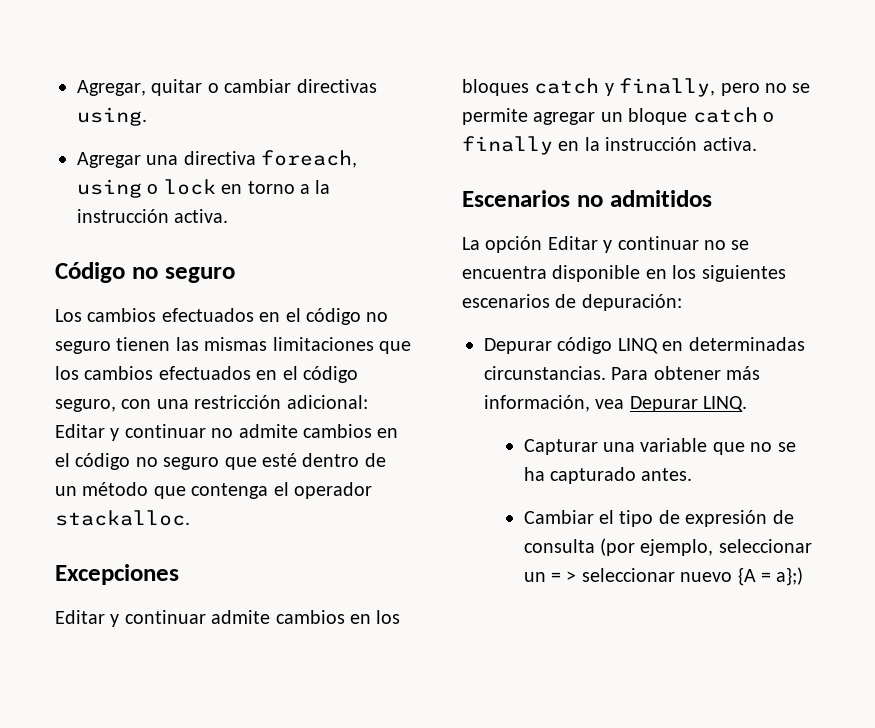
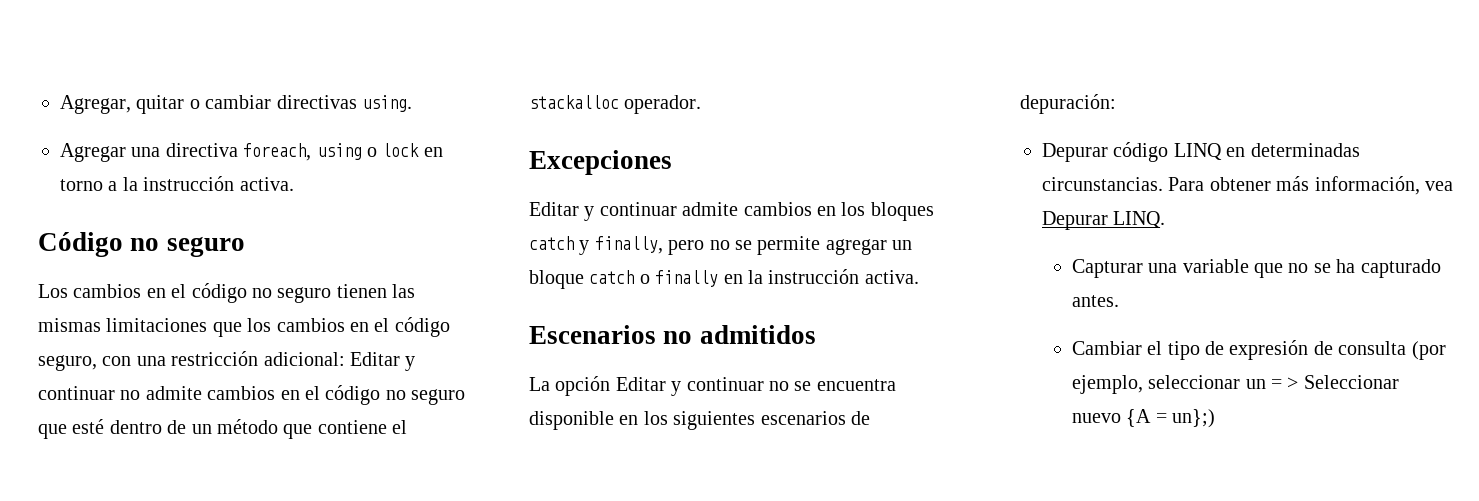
- Los cambios efectuados en el código no seguro tienen las mismas limitaciones que los cambios efectuados en el código seguro, con una restricción adicional: Editar y continuar no admite cambios en el código no seguro que esté dentro de un método que contenga el operador stackalloc.
+ Los cambios en el código no seguro tienen las mismas limitaciones que los cambios en el código seguro, con una restricción adicional: Editar y continuar no admite cambios en el código no seguro que esté dentro de un método que contiene el stackalloc operador.
- Cambiar el tipo de expresión de consulta (por ejemplo, seleccionar un = > seleccionar nuevo {A = a};)
+ Cambiar el tipo de expresión de consulta (por ejemplo, seleccionar un = > Seleccionar nuevo {A = un};)

